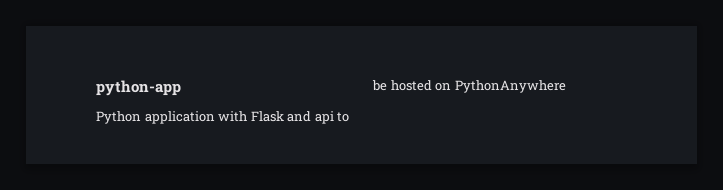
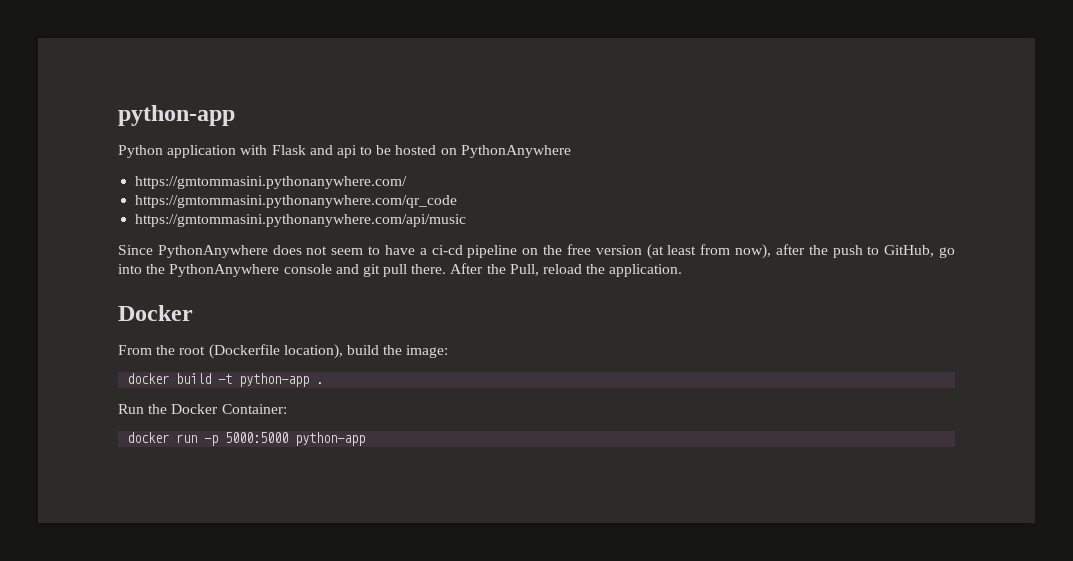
+ https://gmtommasini.pythonanywhere.com/
+ https://gmtommasini.pythonanywhere.com/qr_code
+ https://gmtommasini.pythonanywhere.com/api/music
+ Since PythonAnywhere does not seem to have a ci-cd pipeline on the free version (at least from now), after the push to GitHub, go into the PythonAnywhere console and git pull there. After the Pull, reload the application.
+ Docker
+ From the root (Dockerfile location), build the image:
+ docker build -t python-app .
+ Run the Docker Container:
+ docker run -p 5000:5000 python-app

